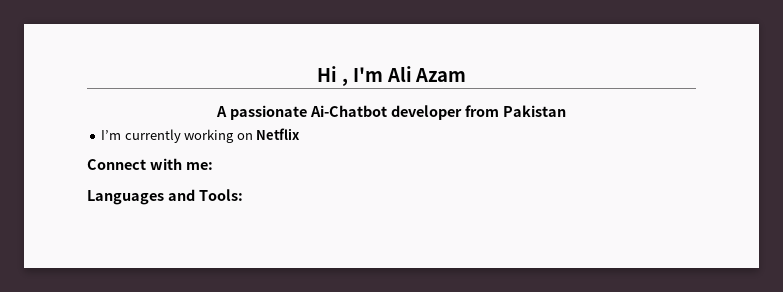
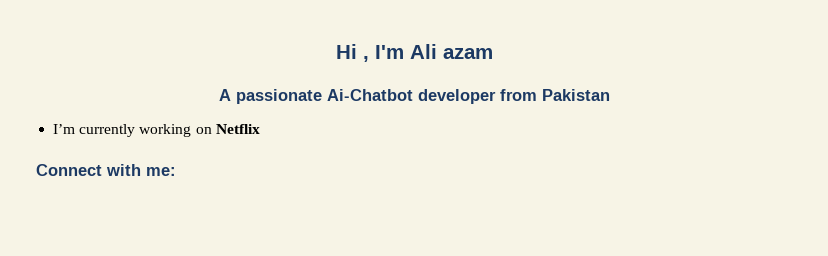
- Hi , I'm Ali Azam
+ Hi , I'm Ali azam
- Languages and Tools:

